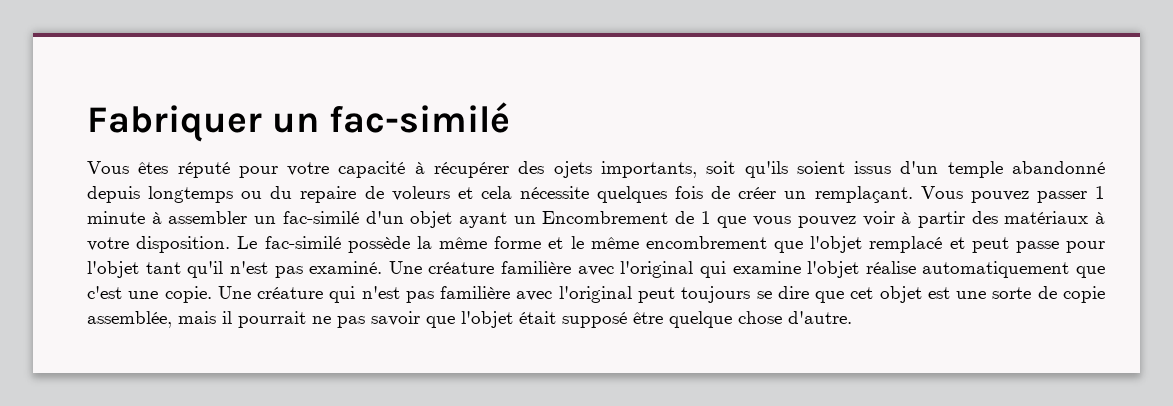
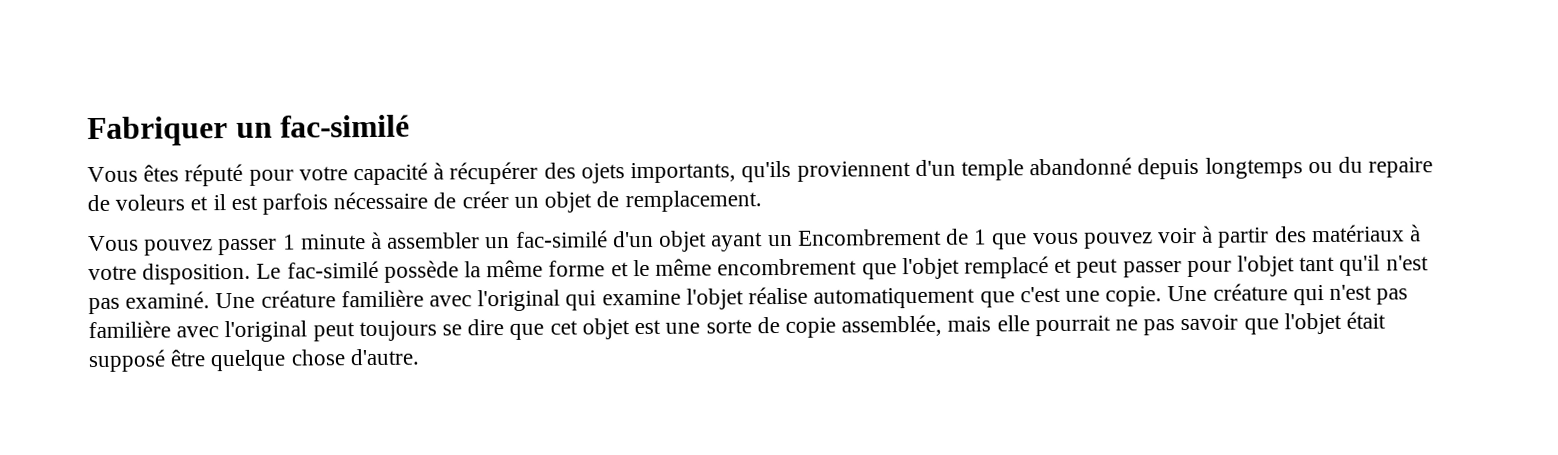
- Vous êtes réputé pour votre capacité à récupérer des ojets importants, soit qu'ils soient issus d'un temple abandonné depuis longtemps ou du repaire de voleurs et cela nécessite quelques fois de créer un remplaçant. Vous pouvez passer 1 minute à assembler un fac-similé d'un objet ayant un Encombrement de 1 que vous pouvez voir à partir des matériaux à votre disposition.
+ Vous êtes réputé pour votre capacité à récupérer des ojets importants, qu'ils proviennent d'un temple abandonné depuis longtemps ou du repaire de voleurs et il est parfois nécessaire de créer un objet de remplacement.
+ Vous pouvez passer 1 minute à assembler un fac-similé d'un objet ayant un Encombrement de 1 que vous pouvez voir à partir des matériaux à votre disposition.
- Le fac-similé possède la même forme et le même encombrement que l'objet remplacé et peut passe pour l'objet tant qu'il n'est pas examiné.
+ Le fac-similé possède la même forme et le même encombrement que l'objet remplacé et peut passer pour l'objet tant qu'il n'est pas examiné.
- Une créature qui n'est pas familière avec l'original peut toujours se dire que cet objet est une sorte de copie assemblée, mais il pourrait ne pas savoir que l'objet était supposé être quelque chose d'autre.
+ Une créature qui n'est pas familière avec l'original peut toujours se dire que cet objet est une sorte de copie assemblée, mais elle pourrait ne pas savoir que l'objet était supposé être quelque chose d'autre.

